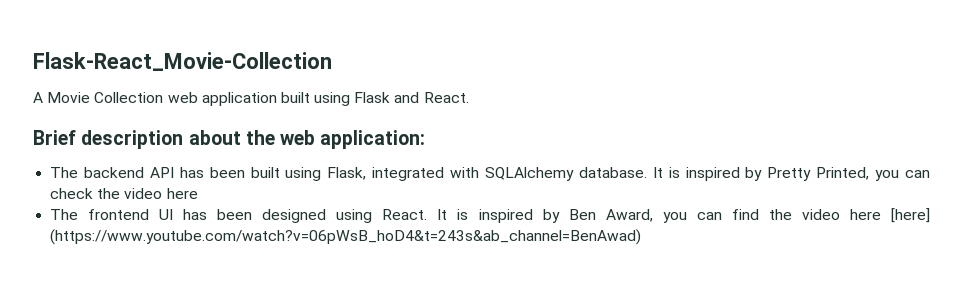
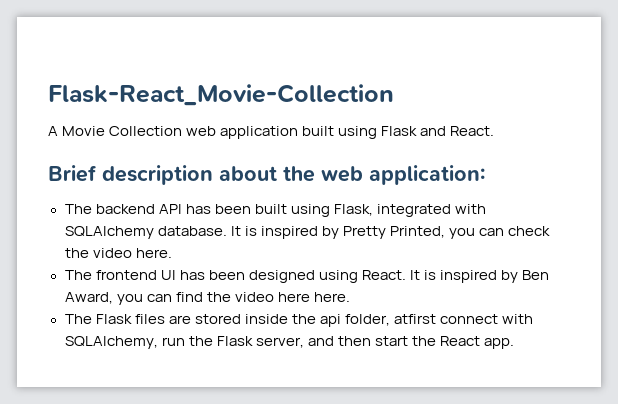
- It is inspired by Pretty Printed, you can check the video here
+ It is inspired by Pretty Printed, you can check the video here.
- It is inspired by Ben Award, you can find the video here [here] (https://www.youtube.com/watch?v=06pWsB_hoD4&t=243s&ab_channel=BenAwad)
+ It is inspired by Ben Award, you can find the video here here.
+ The Flask files are stored inside the api folder, atfirst connect with SQLAlchemy, run the Flask server, and then start the React app.

